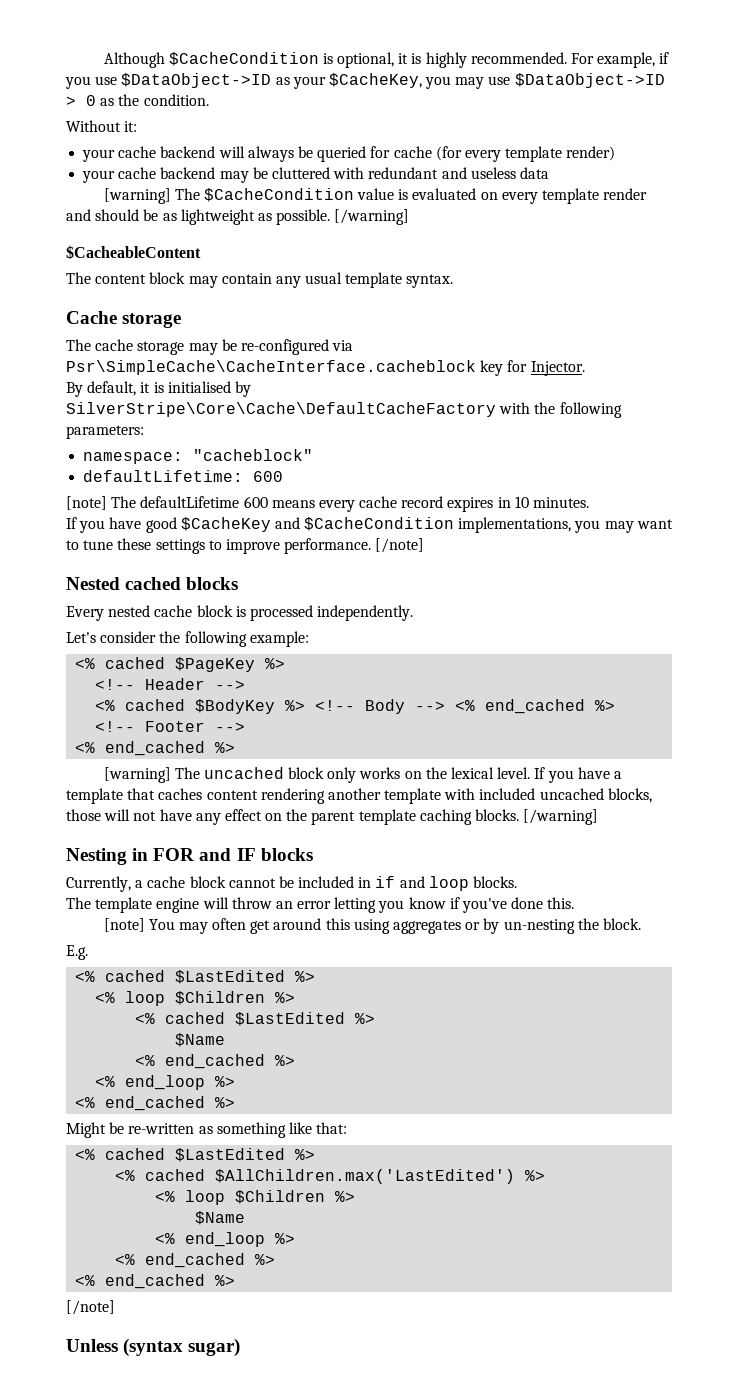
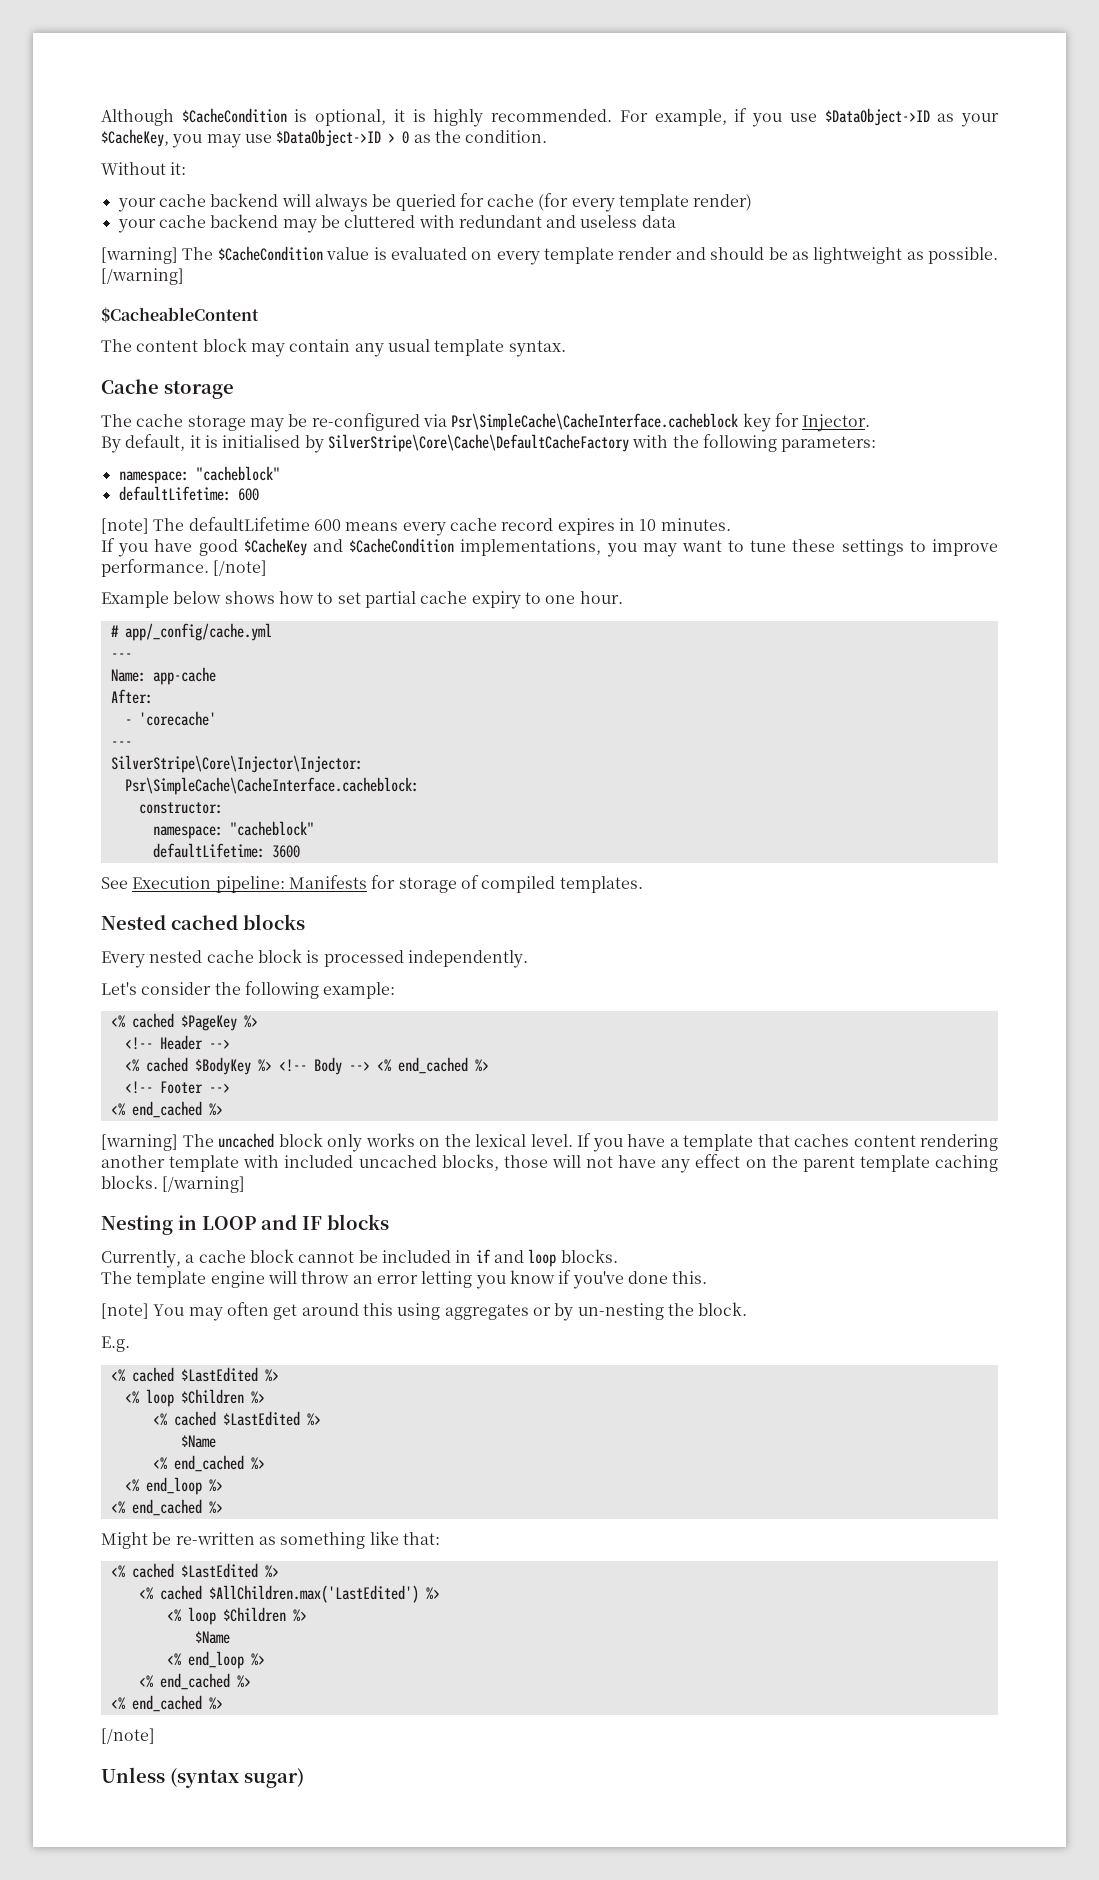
+ Example below shows how to set partial cache expiry to one hour.
+ # app/_config/cache.yml
+ ---
+ Name: app-cache
+ After:
+ - 'corecache'
+ ---
+ SilverStripe\Core\Injector\Injector:
+ Psr\SimpleCache\CacheInterface.cacheblock:
+ constructor:
+ namespace: "cacheblock"
+ defaultLifetime: 3600
+ See Execution pipeline: Manifests for storage of compiled templates.
- Nesting in FOR and IF blocks
+ Nesting in LOOP and IF blocks

